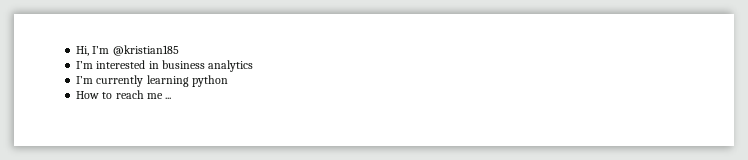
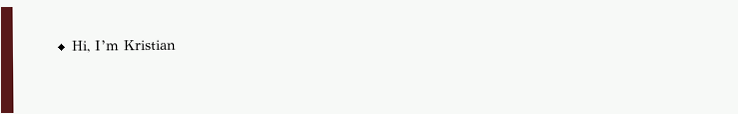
- Hi, I’m @kristian185
- I’m interested in business analytics
- I’m currently learning python
- How to reach me ...
+ Hi, I’m Kristian

